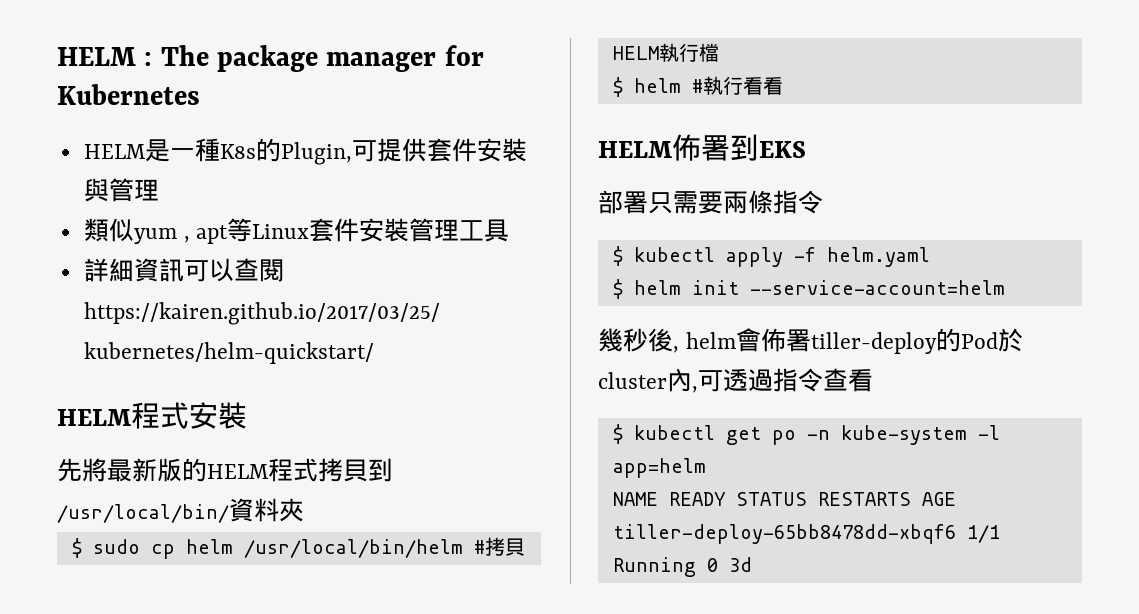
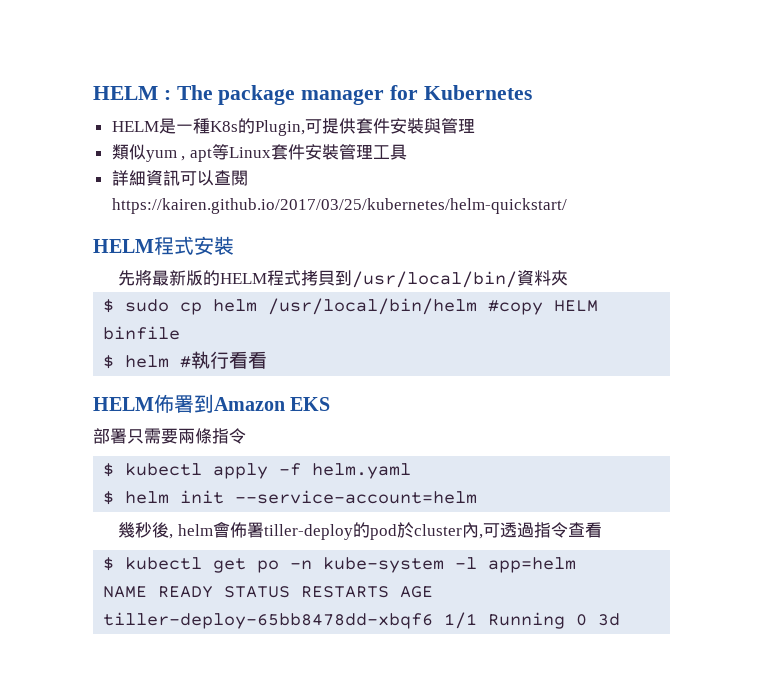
- $ sudo cp helm /usr/local/bin/helm #拷貝HELM執行檔
+ $ sudo cp helm /usr/local/bin/helm #copy HELM binfile
- HELM佈署到EKS
+ HELM佈署到Amazon EKS
- 幾秒後, helm會佈署tiller-deploy的Pod於cluster內,可透過指令查看
+ 幾秒後, helm會佈署tiller-deploy的pod於cluster內,可透過指令查看

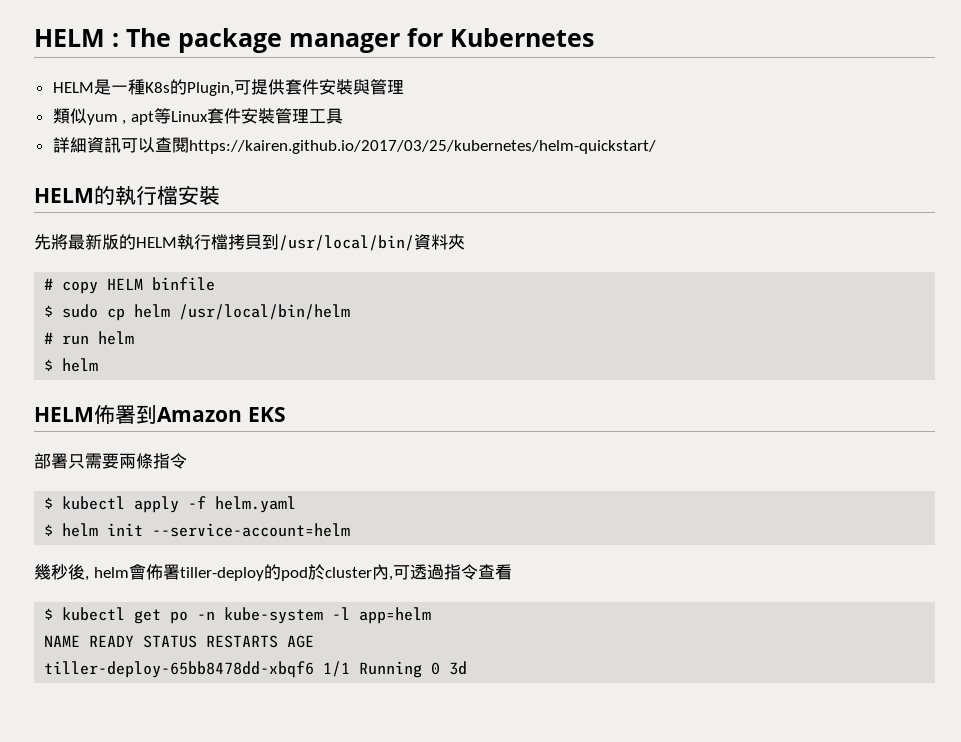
- HELM程式安裝
+ HELM的執行檔安裝
- 先將最新版的HELM程式拷貝到/usr/local/bin/資料夾
+ 先將最新版的HELM執行檔拷貝到/usr/local/bin/資料夾
+ # copy HELM binfile
- $ sudo cp helm /usr/local/bin/helm #copy HELM binfile
- $ helm #執行看看
+ $ sudo cp helm /usr/local/bin/helm
+ # run helm
+ $ helm

